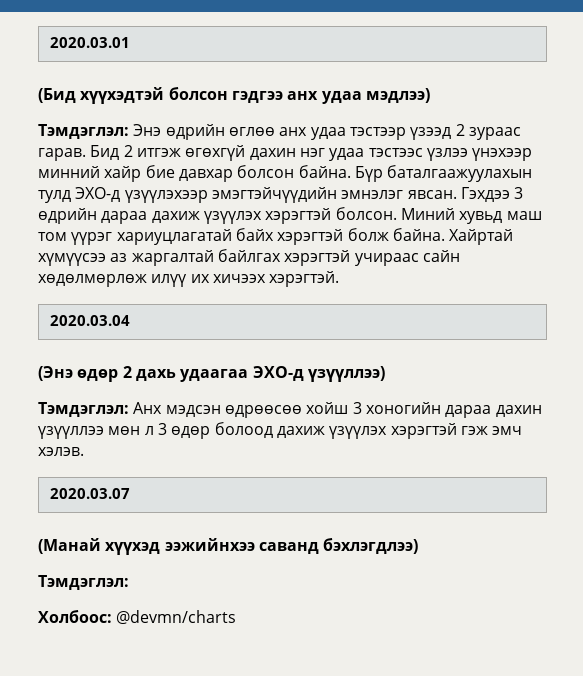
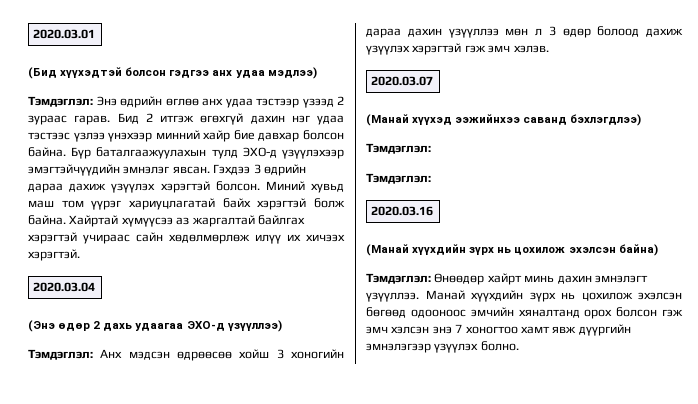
  (Манай хүүхэд ээжийнхээ саванд бэхлэгдлээ)
  Тэмдэглэл:
- Холбоос: @devmn/charts
+ Тэмдэглэл:
+ 2020.03.16
+ (Манай хүүхдийн зүрх нь цохилож эхэлсэн байна)
+ Тэмдэглэл: Өнөөдөр хайрт минь дахин эмнэлэгт үзүүллээ. Манай хүүхдийн зүрх нь цохилож эхэлсэн бөгөөд одооноос эмчийн хяналтанд орох болсон гэж эмч хэлсэн энэ 7 хоногтоо хамт явж дүүргийн эмнэлэгээр үзүүлэх болно.

